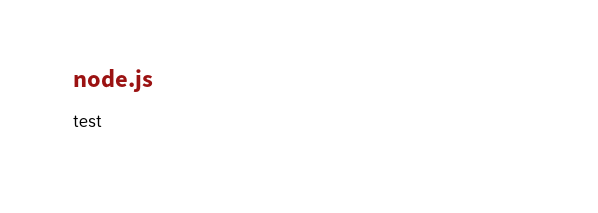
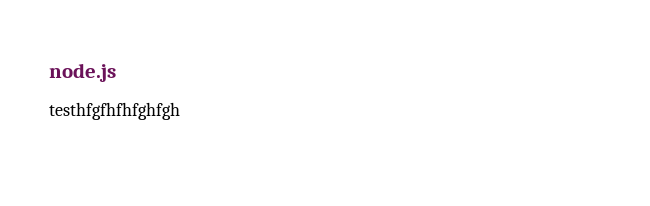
- test
+ testhfgfhfhfghfgh

